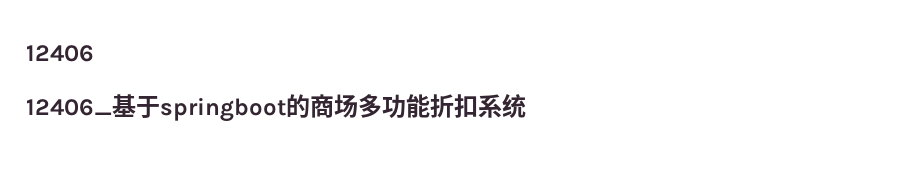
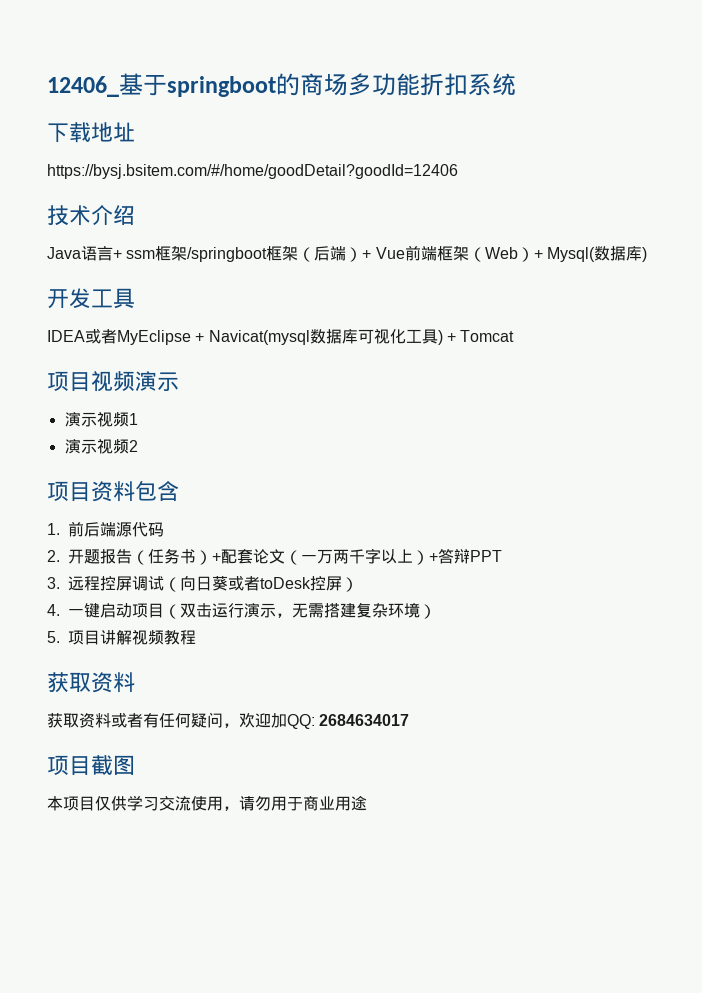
- 12406
+ 下载地址
+ https://bysj.bsitem.com/#/home/goodDetail?goodId=12406
+ 技术介绍
+ Java语言+ ssm框架/springboot框架（后端）+ Vue前端框架（Web）+ Mysql(数据库)
+ 开发工具
+ IDEA或者MyEclipse + Navicat(mysql数据库可视化工具) + Tomcat
+ 项目视频演示
+ 演示视频1
+ 演示视频2
+ 项目资料包含
+ 1.前后端源代码
+ 2.开题报告（任务书）+配套论文（一万两千字以上）+答辩PPT
+ 3.远程控屏调试（向日葵或者toDesk控屏）
+ 4.一键启动项目（双击运行演示，无需搭建复杂环境）
+ 5.项目讲解视频教程
+ 获取资料
+ 获取资料或者有任何疑问，欢迎加QQ: 2684634017
+ 项目截图
+ 本项目仅供学习交流使用，请勿用于商业用途

